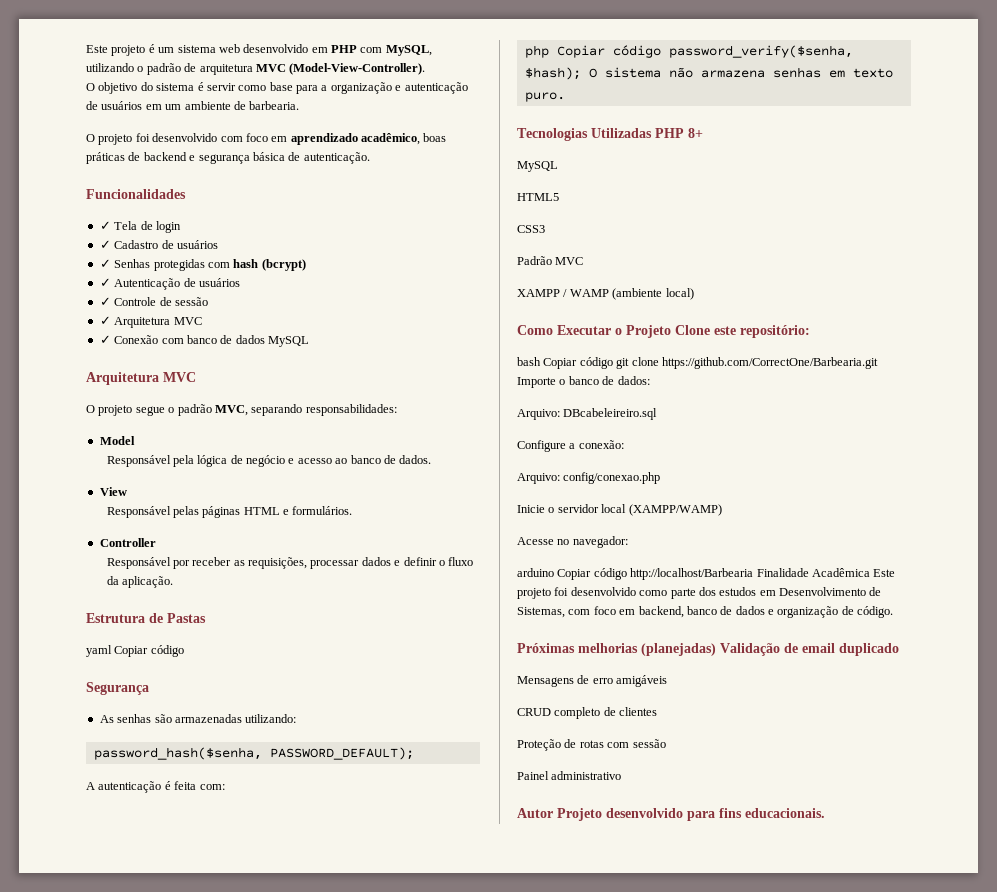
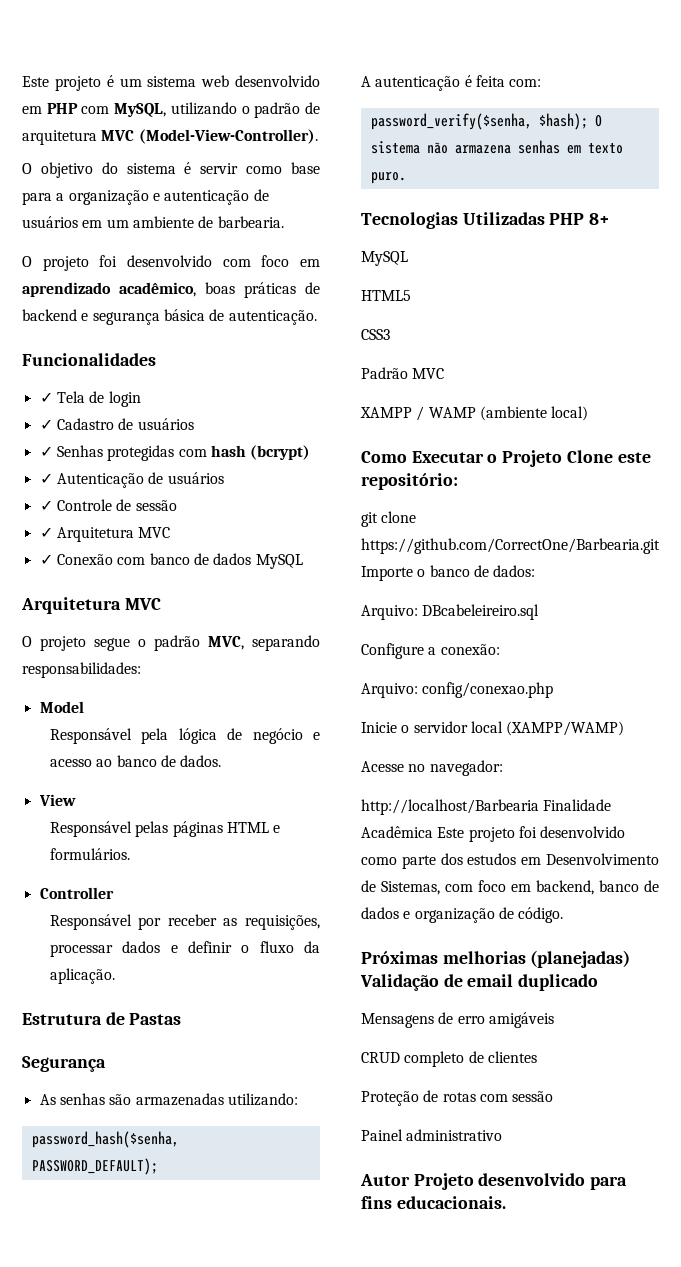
- yaml Copiar código
- php Copiar código password_verify($senha, $hash); O sistema não armazena senhas em texto puro.
+ password_verify($senha, $hash); O sistema não armazena senhas em texto puro.
- bash Copiar código git clone https://github.com/CorrectOne/Barbearia.git Importe o banco de dados:
+ git clone https://github.com/CorrectOne/Barbearia.git Importe o banco de dados:
- arduino Copiar código http://localhost/Barbearia Finalidade Acadêmica Este projeto foi desenvolvido como parte dos estudos em Desenvolvimento de Sistemas, com foco em backend, banco de dados e organização de código.
+ http://localhost/Barbearia Finalidade Acadêmica Este projeto foi desenvolvido como parte dos estudos em Desenvolvimento de Sistemas, com foco em backend, banco de dados e organização de código.

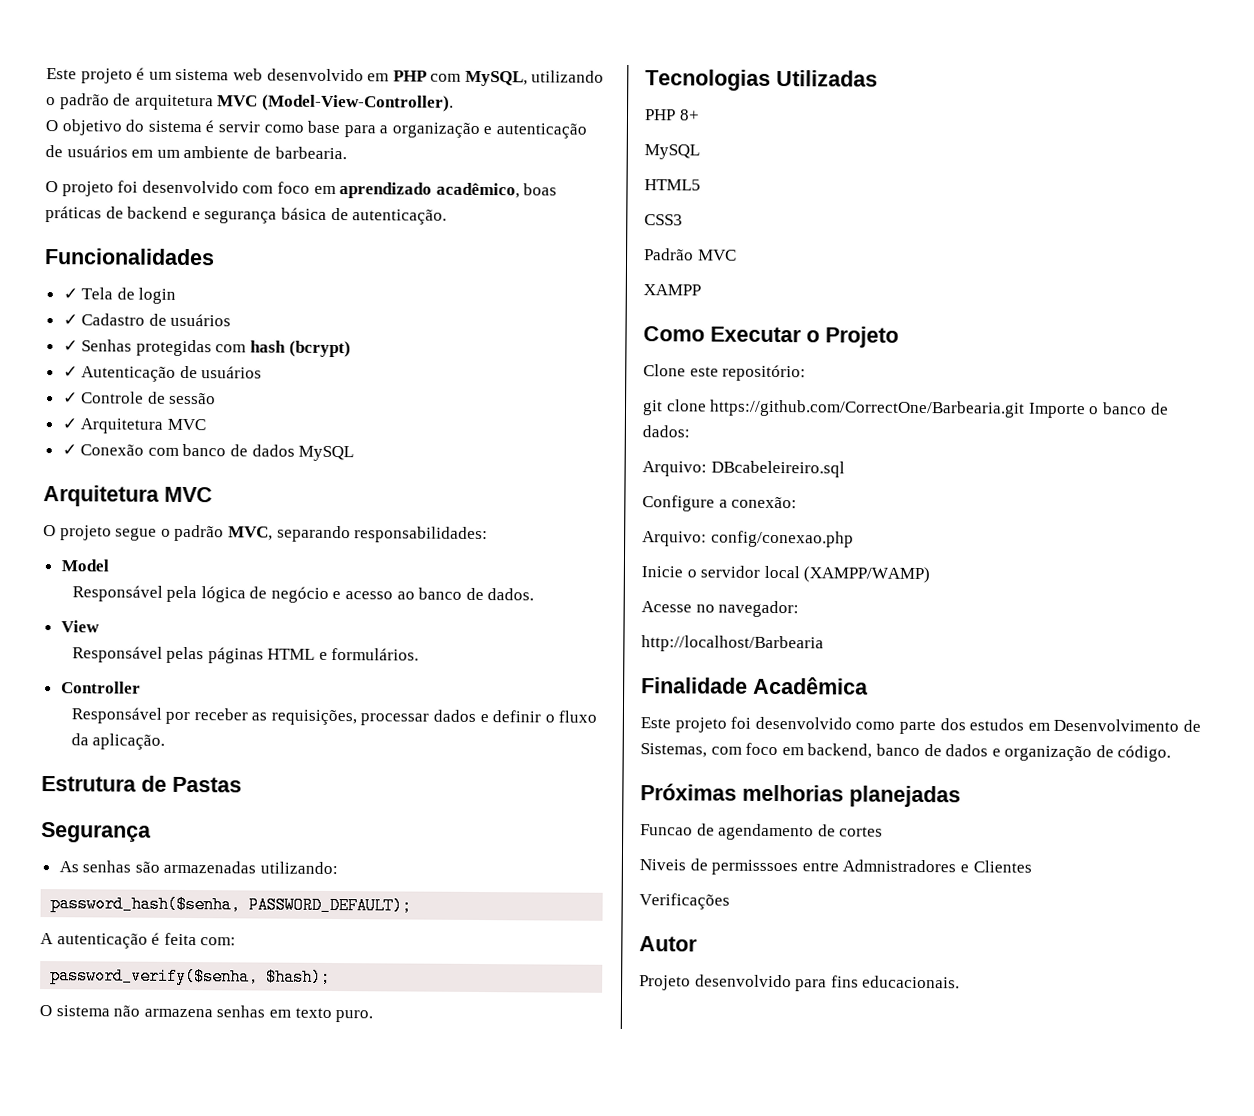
- password_verify($senha, $hash); O sistema não armazena senhas em texto puro.
+ password_verify($senha, $hash);
+ O sistema não armazena senhas em texto puro.
- Tecnologias Utilizadas PHP 8+
+ Tecnologias Utilizadas
+ PHP 8+
- XAMPP / WAMP (ambiente local)
+ XAMPP
- Como Executar o Projeto Clone este repositório:
+ Como Executar o Projeto
+ Clone este repositório:
- http://localhost/Barbearia Finalidade Acadêmica Este projeto foi desenvolvido como parte dos estudos em Desenvolvimento de Sistemas, com foco em backend, banco de dados e organização de código.
+ http://localhost/Barbearia
+ Finalidade Acadêmica
+ Este projeto foi desenvolvido como parte dos estudos em Desenvolvimento de Sistemas, com foco em backend, banco de dados e organização de código.
- Próximas melhorias (planejadas) Validação de email duplicado
- Mensagens de erro amigáveis
- CRUD completo de clientes
- Proteção de rotas com sessão
- Painel administrativo
+ Próximas melhorias planejadas
+ Funcao de agendamento de cortes
+ Niveis de permisssoes entre Admnistradores e Clientes
+ Verificações
- Autor Projeto desenvolvido para fins educacionais.
+ Autor
+ Projeto desenvolvido para fins educacionais.

